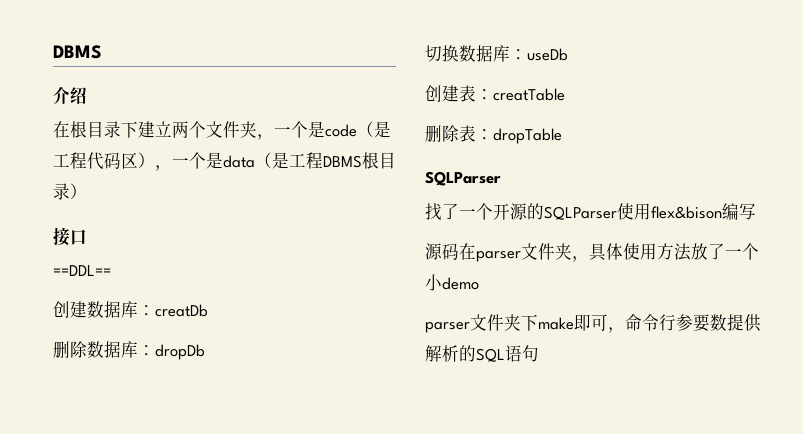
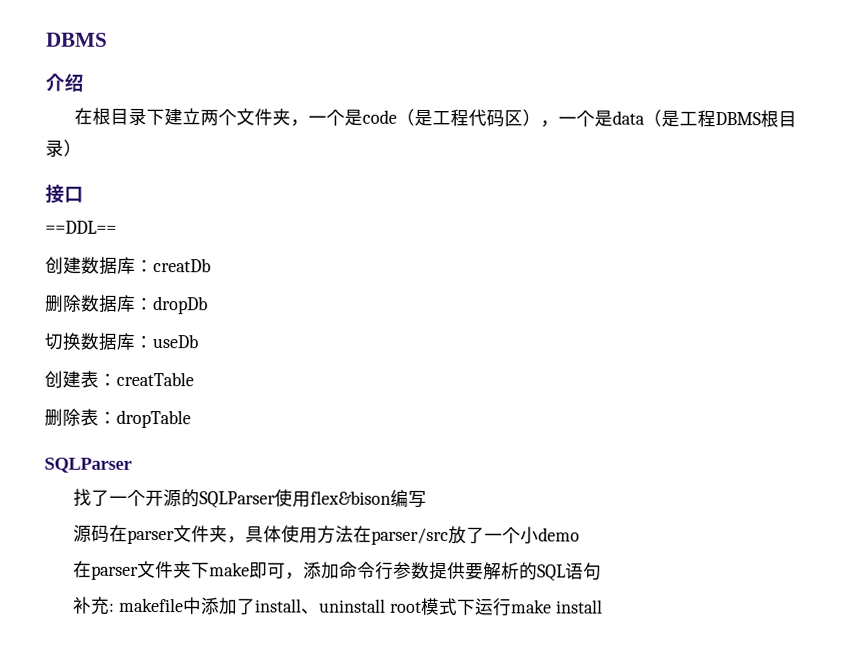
- 源码在parser文件夹，具体使用方法放了一个小demo
+ 源码在parser文件夹，具体使用方法在parser/src放了一个小demo
- parser文件夹下make即可，命令行参要数提供解析的SQL语句
+ 在parser文件夹下make即可，添加命令行参数提供要解析的SQL语句
+ 补充: makefile中添加了install、uninstall root模式下运行make install

